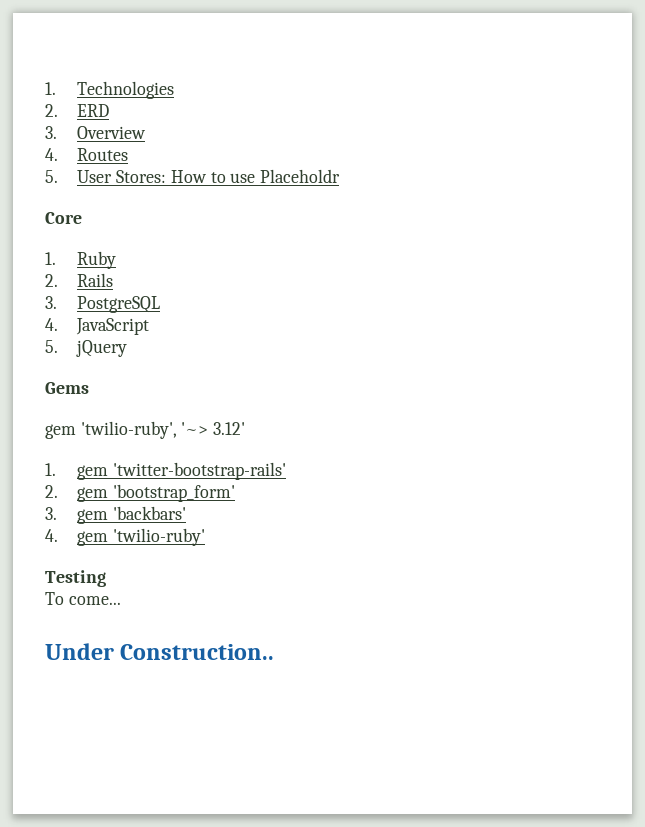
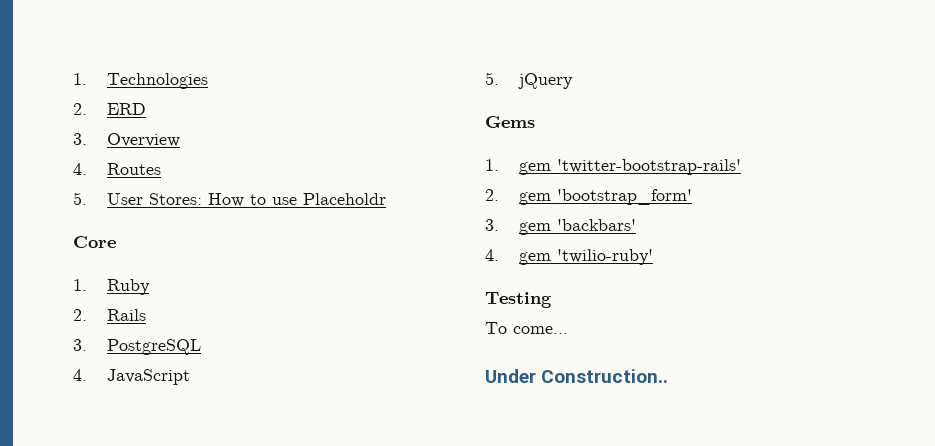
- gem 'twilio-ruby', '~> 3.12'

